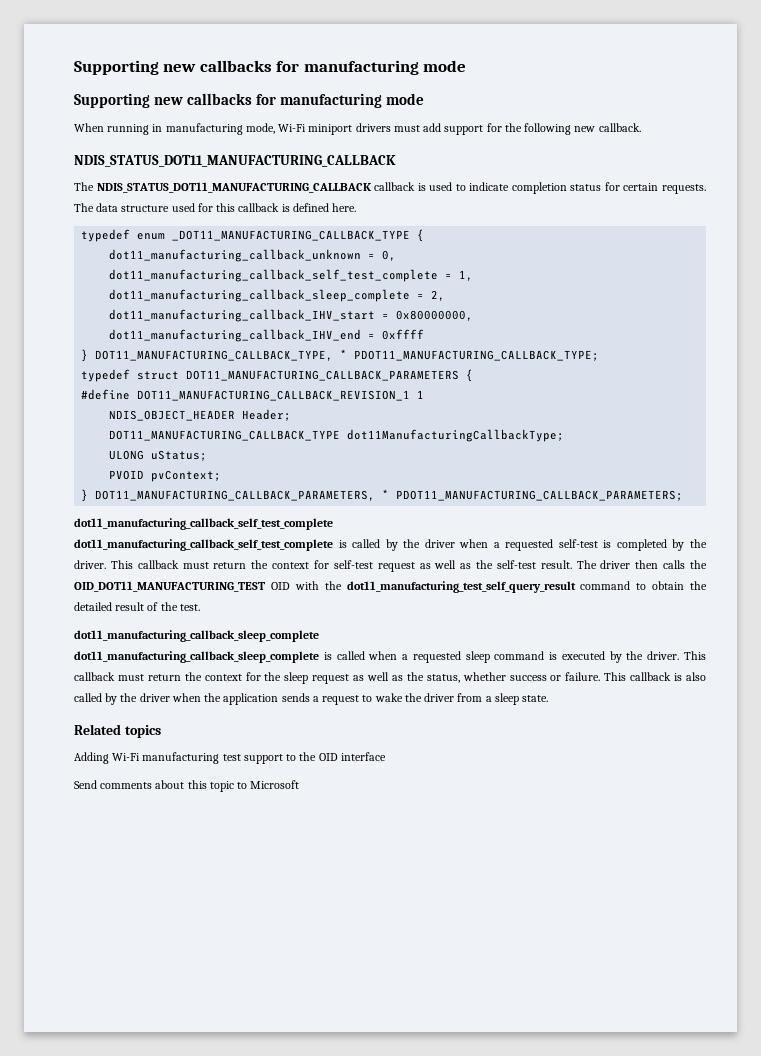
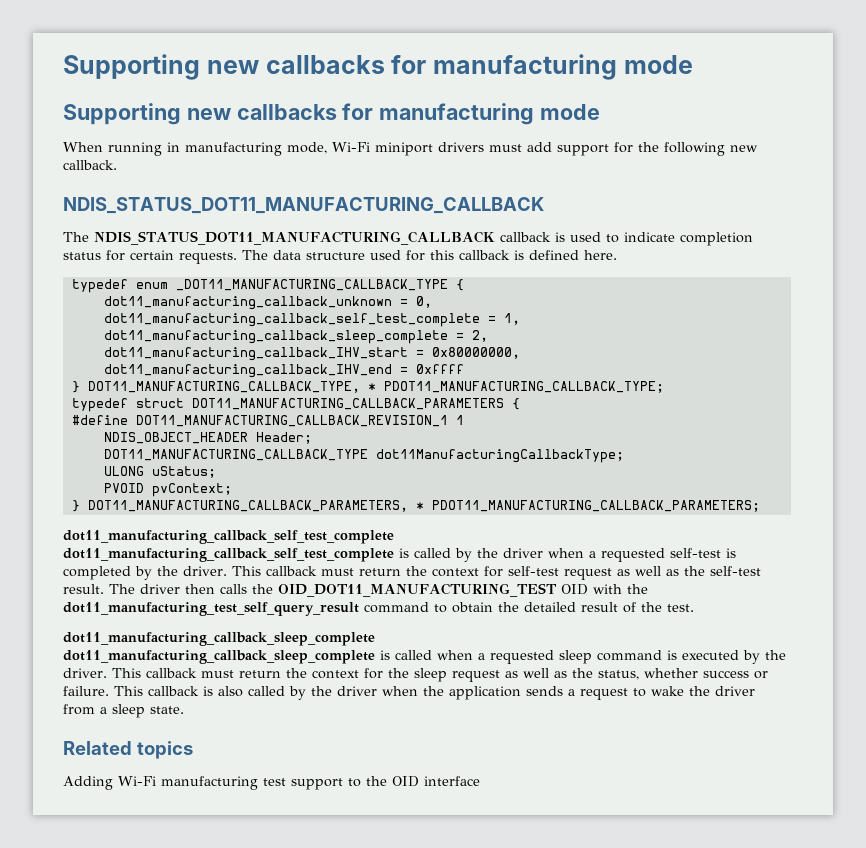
- Send comments about this topic to Microsoft

